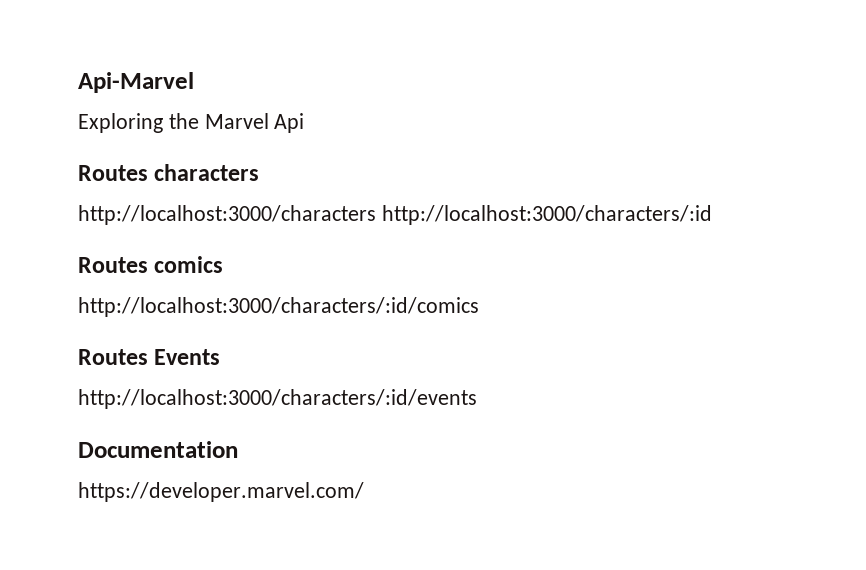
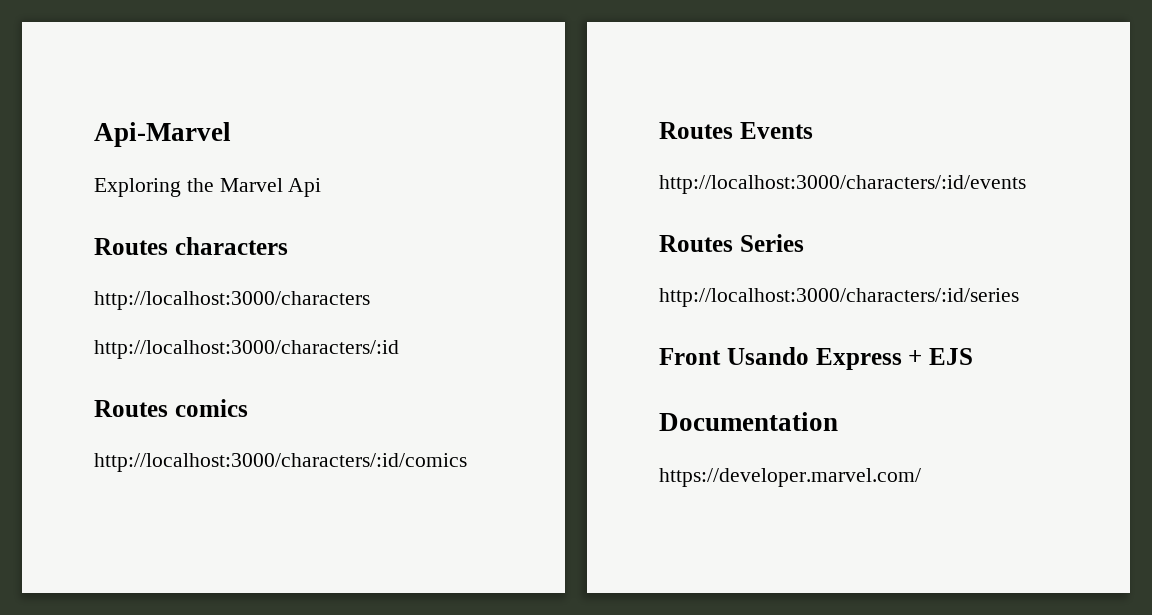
- http://localhost:3000/characters http://localhost:3000/characters/:id
+ http://localhost:3000/characters
+ http://localhost:3000/characters/:id
+ Routes Series
+ http://localhost:3000/characters/:id/series
+ Front Usando Express + EJS

